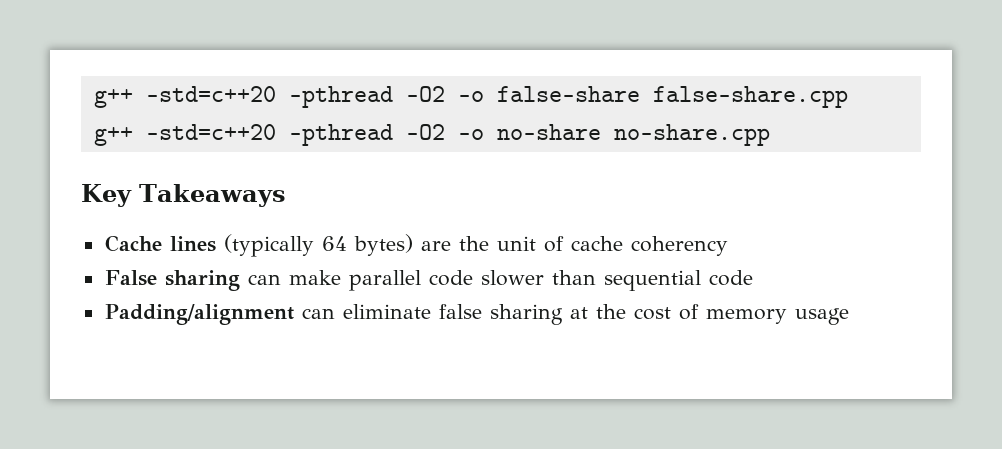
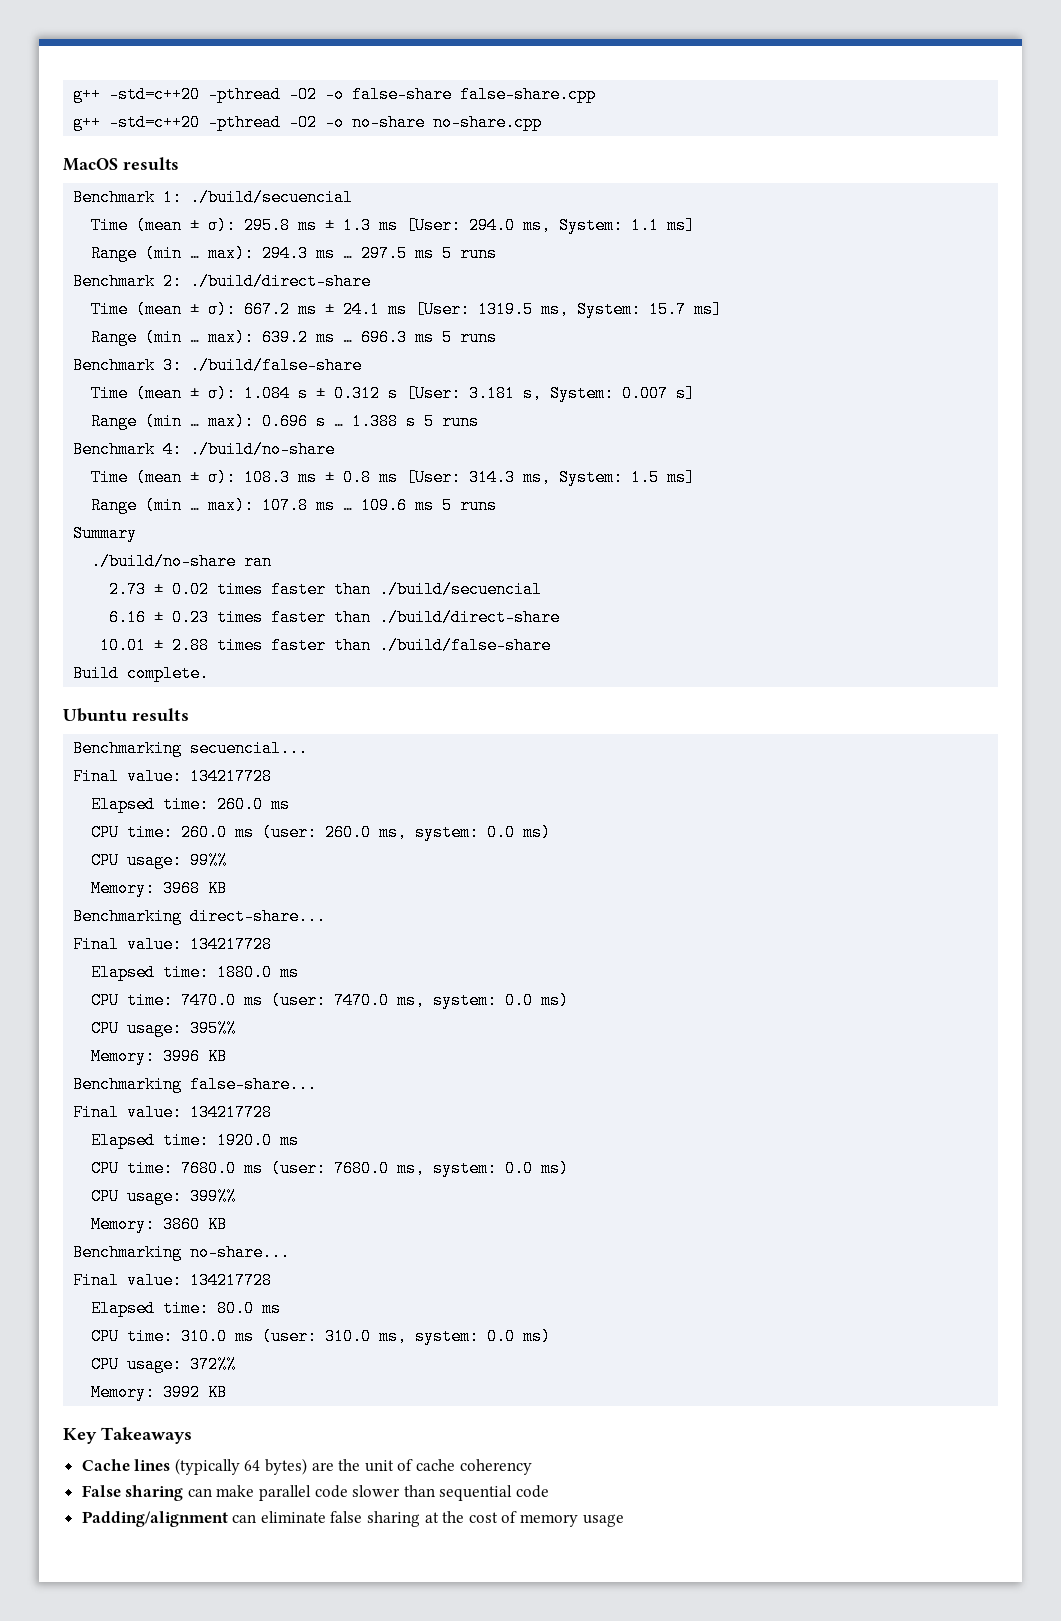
+ MacOS results
+ Benchmark 1: ./build/secuencial
+ Time (mean ± σ): 295.8 ms ± 1.3 ms [User: 294.0 ms, System: 1.1 ms]
+ Range (min … max): 294.3 ms … 297.5 ms 5 runs
+ Benchmark 2: ./build/direct-share
+ Time (mean ± σ): 667.2 ms ± 24.1 ms [User: 1319.5 ms, System: 15.7 ms]
+ Range (min … max): 639.2 ms … 696.3 ms 5 runs
+ Benchmark 3: ./build/false-share
+ Time (mean ± σ): 1.084 s ± 0.312 s [User: 3.181 s, System: 0.007 s]
+ Range (min … max): 0.696 s … 1.388 s 5 runs
+ Benchmark 4: ./build/no-share
+ Time (mean ± σ): 108.3 ms ± 0.8 ms [User: 314.3 ms, System: 1.5 ms]
+ Range (min … max): 107.8 ms … 109.6 ms 5 runs
+ Summary
+ ./build/no-share ran
+ 2.73 ± 0.02 times faster than ./build/secuencial
+ 6.16 ± 0.23 times faster than ./build/direct-share
+ 10.01 ± 2.88 times faster than ./build/false-share
+ Build complete.
+ Ubuntu results
+ Benchmarking secuencial...
+ Final value: 134217728
+ Elapsed time: 260.0 ms
+ CPU time: 260.0 ms (user: 260.0 ms, system: 0.0 ms)
+ CPU usage: 99%%
+ Memory: 3968 KB
+ Benchmarking direct-share...
+ Final value: 134217728
+ Elapsed time: 1880.0 ms
+ CPU time: 7470.0 ms (user: 7470.0 ms, system: 0.0 ms)
+ CPU usage: 395%%
+ Memory: 3996 KB
+ Benchmarking false-share...
+ Final value: 134217728
+ Elapsed time: 1920.0 ms
+ CPU time: 7680.0 ms (user: 7680.0 ms, system: 0.0 ms)
+ CPU usage: 399%%
+ Memory: 3860 KB
+ Benchmarking no-share...
+ Final value: 134217728
+ Elapsed time: 80.0 ms
+ CPU time: 310.0 ms (user: 310.0 ms, system: 0.0 ms)
+ CPU usage: 372%%
+ Memory: 3992 KB

